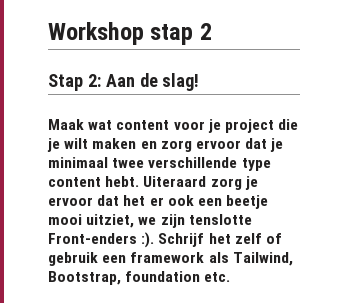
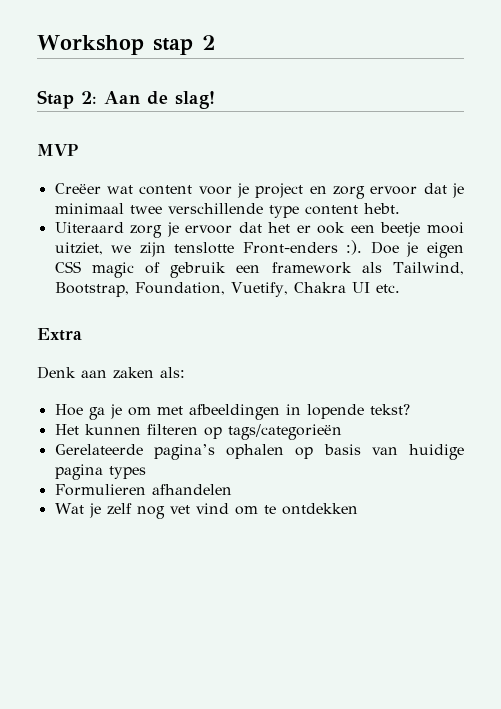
- Maak wat content voor je project die je wilt maken en zorg ervoor dat je minimaal twee verschillende type content hebt. Uiteraard zorg je ervoor dat het er ook een beetje mooi uitziet, we zijn tenslotte Front-enders :).
+ MVP
+ Creëer wat content voor je project en zorg ervoor dat je minimaal twee verschillende type content hebt.
+ Uiteraard zorg je ervoor dat het er ook een beetje mooi uitziet, we zijn tenslotte Front-enders :).
- Schrijf het zelf of gebruik een framework als Tailwind, Bootstrap, foundation etc.
+ Doe je eigen CSS magic of gebruik een framework als Tailwind, Bootstrap, Foundation, Vuetify, Chakra UI etc.
+ Extra
+ Denk aan zaken als:
+ Hoe ga je om met afbeeldingen in lopende tekst?
+ Het kunnen filteren op tags/categorieën
+ Gerelateerde pagina’s ophalen op basis van huidige pagina types
+ Formulieren afhandelen
+ Wat je zelf nog vet vind om te ontdekken

